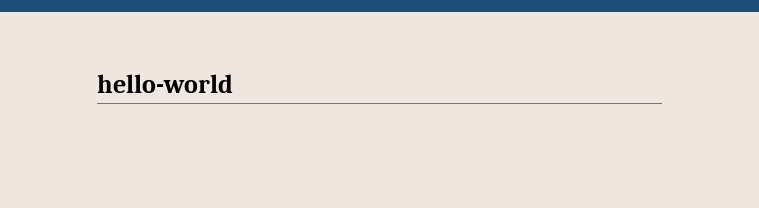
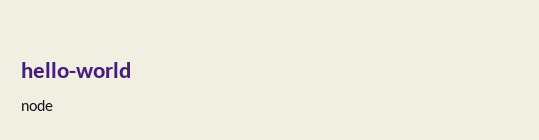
+ node

